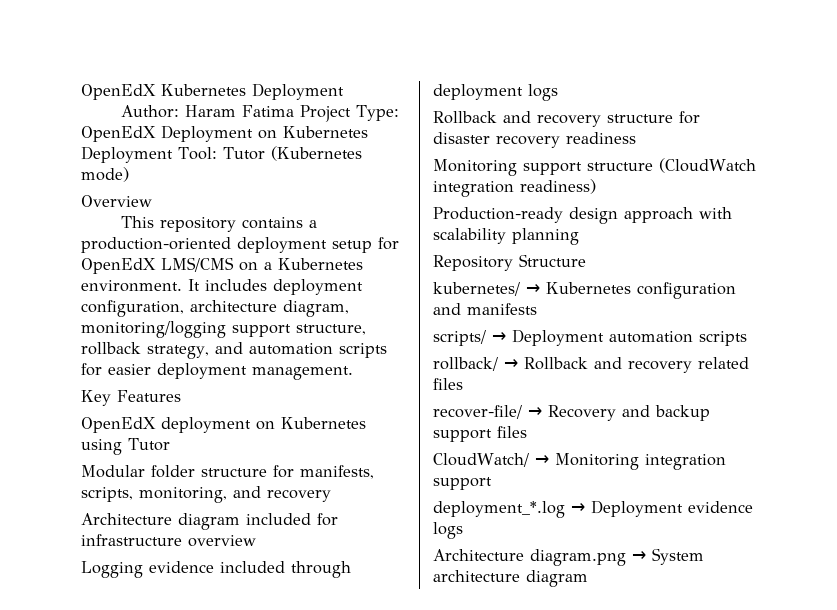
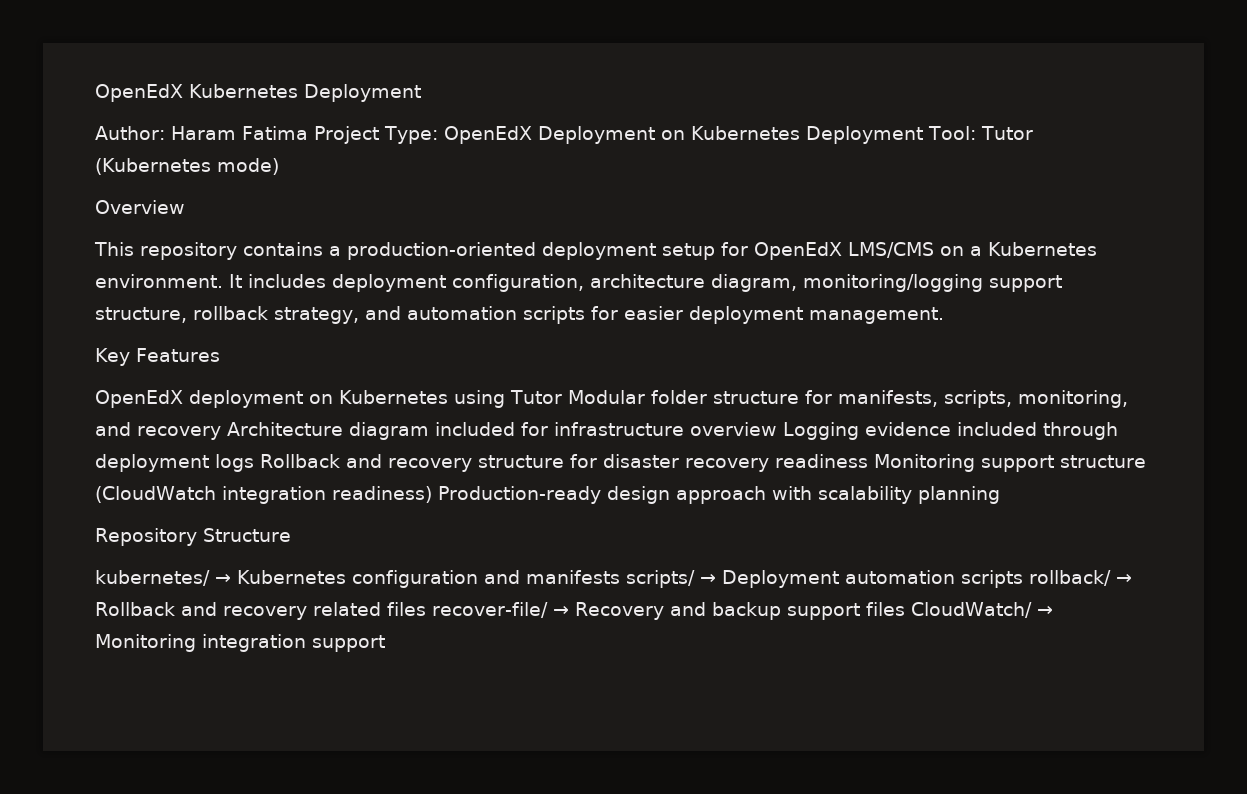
- OpenEdX deployment on Kubernetes using Tutor
- Modular folder structure for manifests, scripts, monitoring, and recovery
- Architecture diagram included for infrastructure overview
- Logging evidence included through deployment logs
- Rollback and recovery structure for disaster recovery readiness
- Monitoring support structure (CloudWatch integration readiness)
- Production-ready design approach with scalability planning
+ OpenEdX deployment on Kubernetes using Tutor Modular folder structure for manifests, scripts, monitoring, and recovery Architecture diagram included for infrastructure overview Logging evidence included through deployment logs Rollback and recovery structure for disaster recovery readiness Monitoring support structure (CloudWatch integration readiness) Production-ready design approach with scalability planning
- kubernetes/ → Kubernetes configuration and manifests
- scripts/ → Deployment automation scripts
- rollback/ → Rollback and recovery related files
- recover-file/ → Recovery and backup support files
- CloudWatch/ → Monitoring integration support
+ kubernetes/ → Kubernetes configuration and manifests scripts/ → Deployment automation scripts rollback/ → Rollback and recovery related files recover-file/ → Recovery and backup support files CloudWatch/ → Monitoring integration support
- deployment_*.log → Deployment evidence logs
- Architecture diagram.png → System architecture diagram

